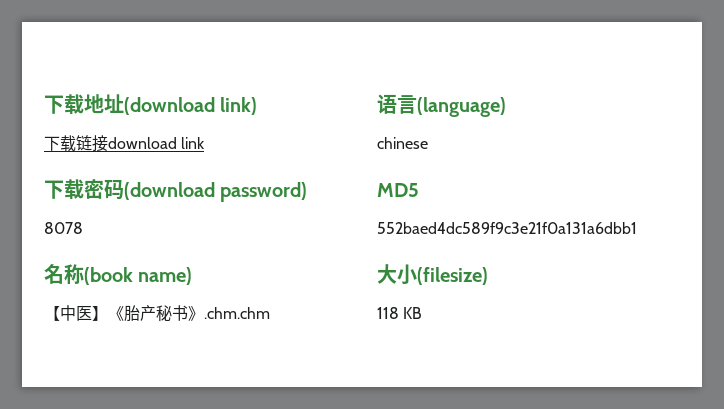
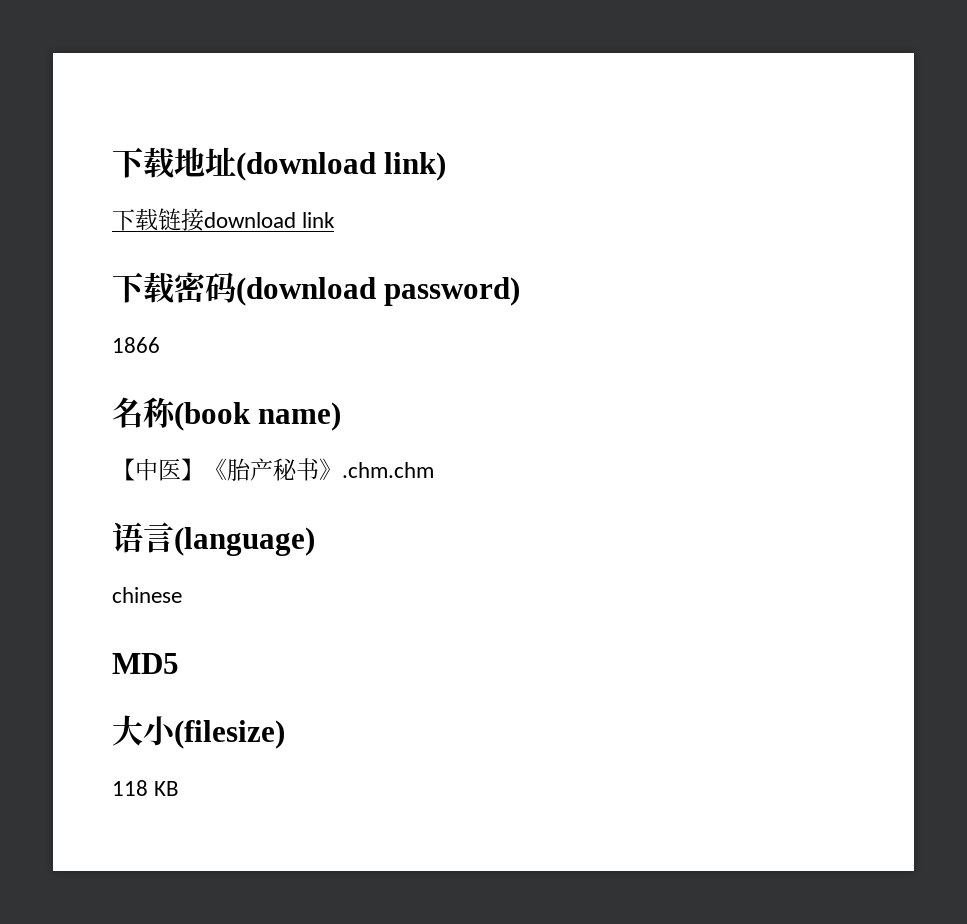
- 8078
+ 1866
- 552baed4dc589f9c3e21f0a131a6dbb1

